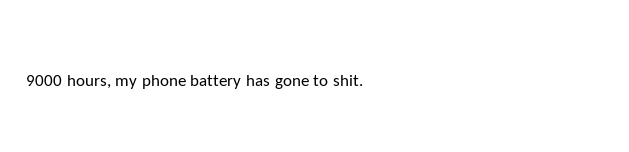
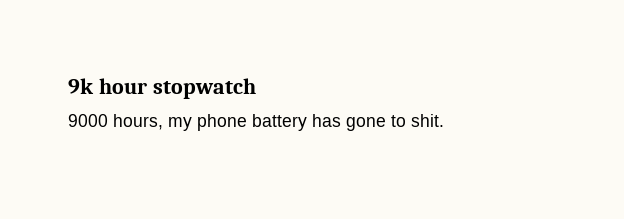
+ 9k hour stopwatch

